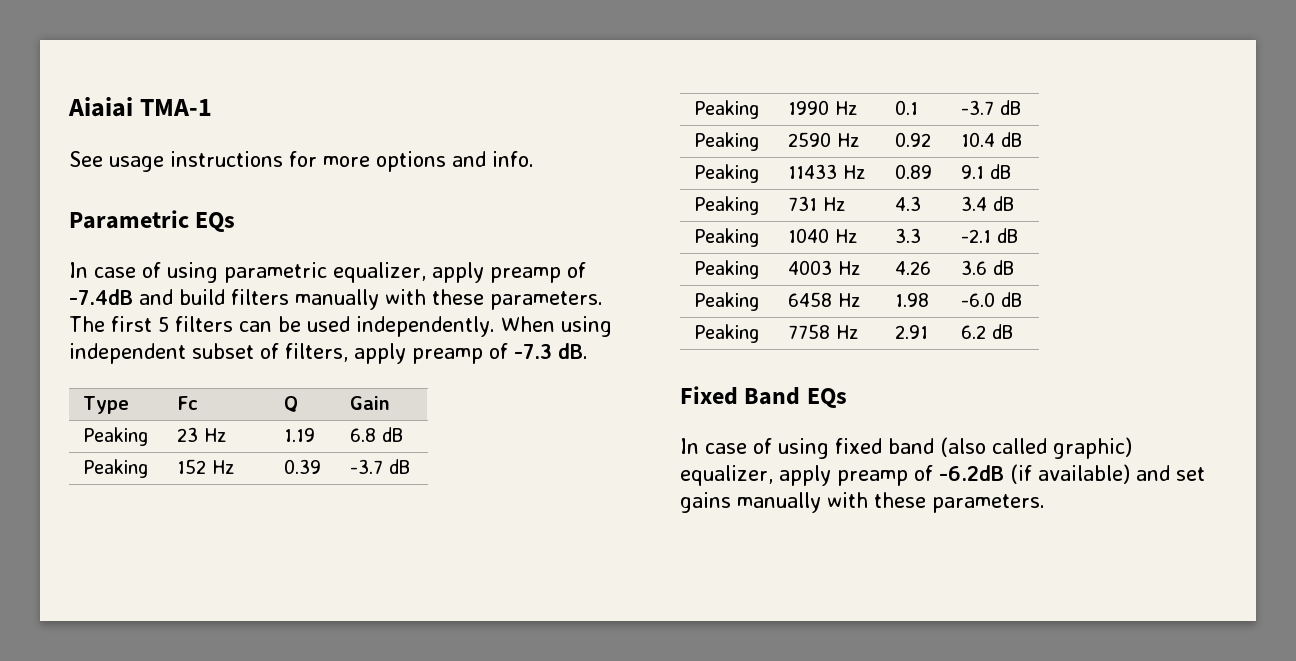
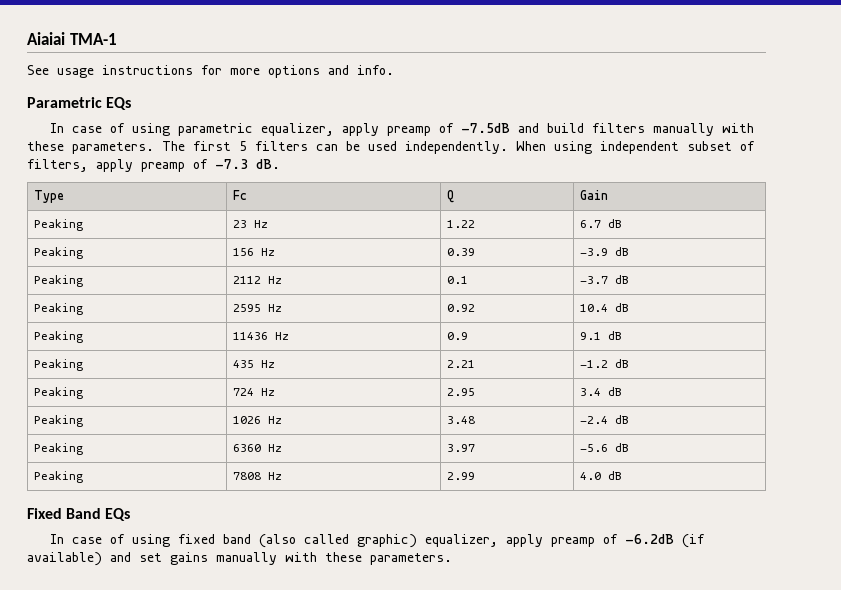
- In case of using parametric equalizer, apply preamp of -7.4dB and build filters manually with these parameters.
+ In case of using parametric equalizer, apply preamp of -7.5dB and build filters manually with these parameters.
- Peaking | 23 Hz | 1.19 | 6.8 dB
- Peaking | 152 Hz | 0.39 | -3.7 dB
- Peaking | 1990 Hz | 0.1 | -3.7 dB
+ Peaking | 23 Hz | 1.22 | 6.7 dB
+ Peaking | 156 Hz | 0.39 | -3.9 dB
+ Peaking | 2112 Hz | 0.1 | -3.7 dB
- Peaking | 2590 Hz | 0.92 | 10.4 dB
+ Peaking | 2595 Hz | 0.92 | 10.4 dB
- Peaking | 11433 Hz | 0.89 | 9.1 dB
+ Peaking | 11436 Hz | 0.9 | 9.1 dB
- Peaking | 731 Hz | 4.3 | 3.4 dB
+ Peaking | 435 Hz | 2.21 | -1.2 dB
+ Peaking | 724 Hz | 2.95 | 3.4 dB
- Peaking | 1040 Hz | 3.3 | -2.1 dB
- Peaking | 4003 Hz | 4.26 | 3.6 dB
- Peaking | 6458 Hz | 1.98 | -6.0 dB
- Peaking | 7758 Hz | 2.91 | 6.2 dB
+ Peaking | 1026 Hz | 3.48 | -2.4 dB
+ Peaking | 6360 Hz | 3.97 | -5.6 dB
+ Peaking | 7808 Hz | 2.99 | 4.0 dB

